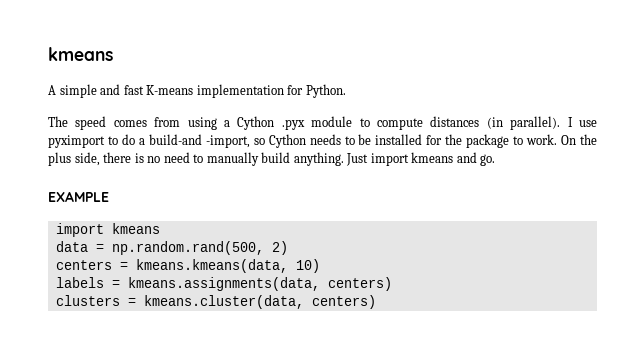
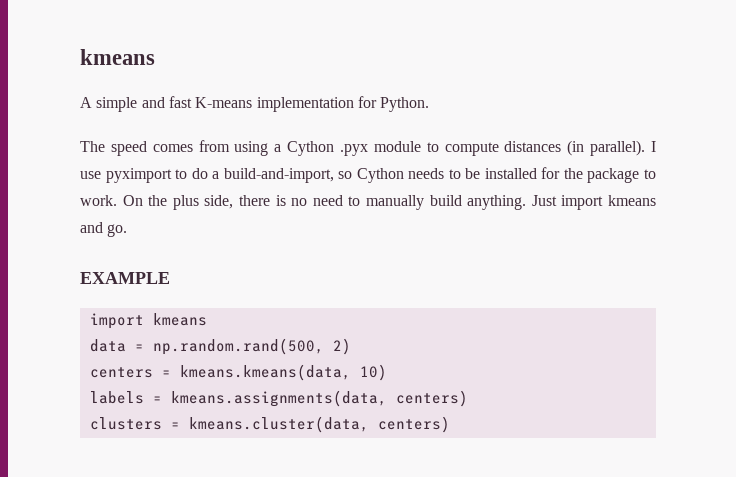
- I use pyximport to do a build-and -import, so Cython needs to be installed for the package to work.
+ I use pyximport to do a build-and-import, so Cython needs to be installed for the package to work.

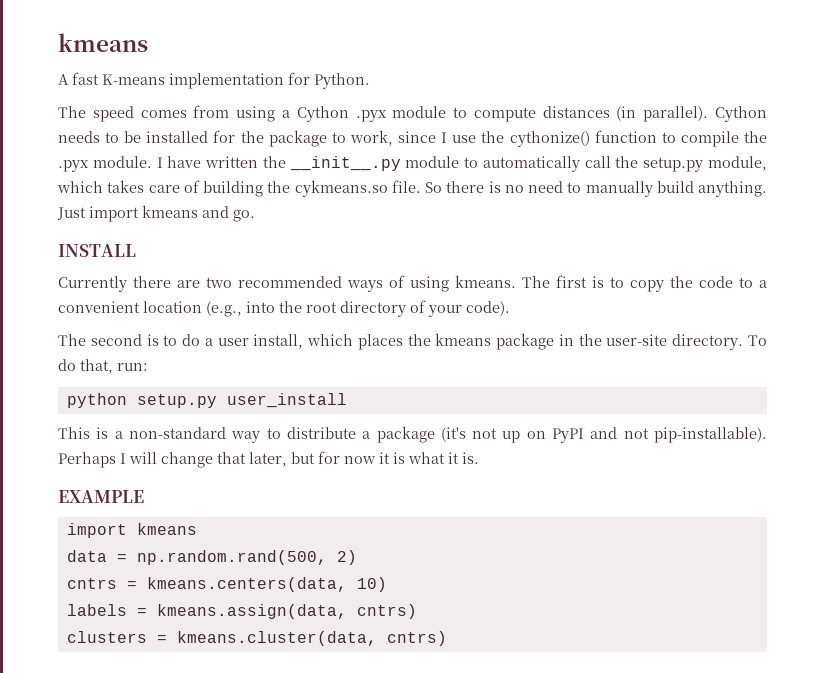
- A simple and fast K-means implementation for Python.
+ A fast K-means implementation for Python.
- I use pyximport to do a build-and-import, so Cython needs to be installed for the package to work. On the plus side, there is no need to manually build anything.
+ Cython needs to be installed for the package to work, since I use the cythonize() function to compile the .pyx module. I have written the __init__.py module to automatically call the setup.py module, which takes care of building the cykmeans.so file. So there is no need to manually build anything.
+ INSTALL
+ Currently there are two recommended ways of using kmeans. The first is to copy the code to a convenient location (e.g., into the root directory of your code).
+ The second is to do a user install, which places the kmeans package in the user-site directory. To do that, run:
+ python setup.py user_install
+ This is a non-standard way to distribute a package (it's not up on PyPI and not pip-installable). Perhaps I will change that later, but for now it is what it is.
- centers = kmeans.kmeans(data, 10)
+ cntrs = kmeans.centers(data, 10)
- labels = kmeans.assignments(data, centers)
+ labels = kmeans.assign(data, cntrs)
- clusters = kmeans.cluster(data, centers)
+ clusters = kmeans.cluster(data, cntrs)

